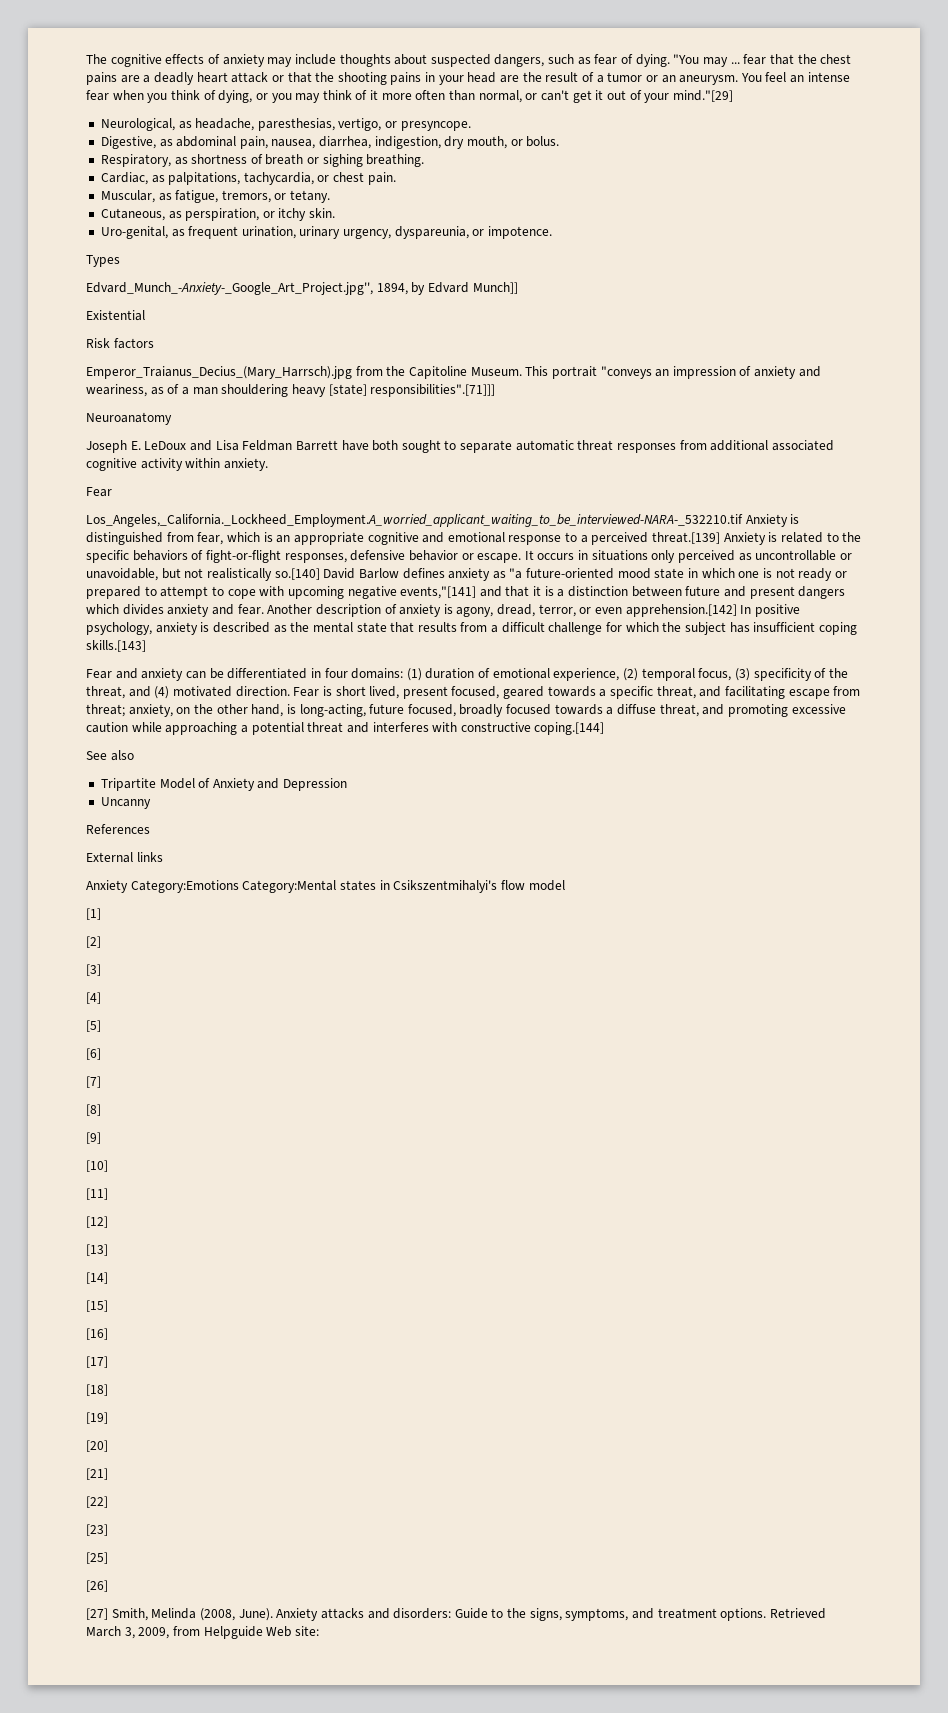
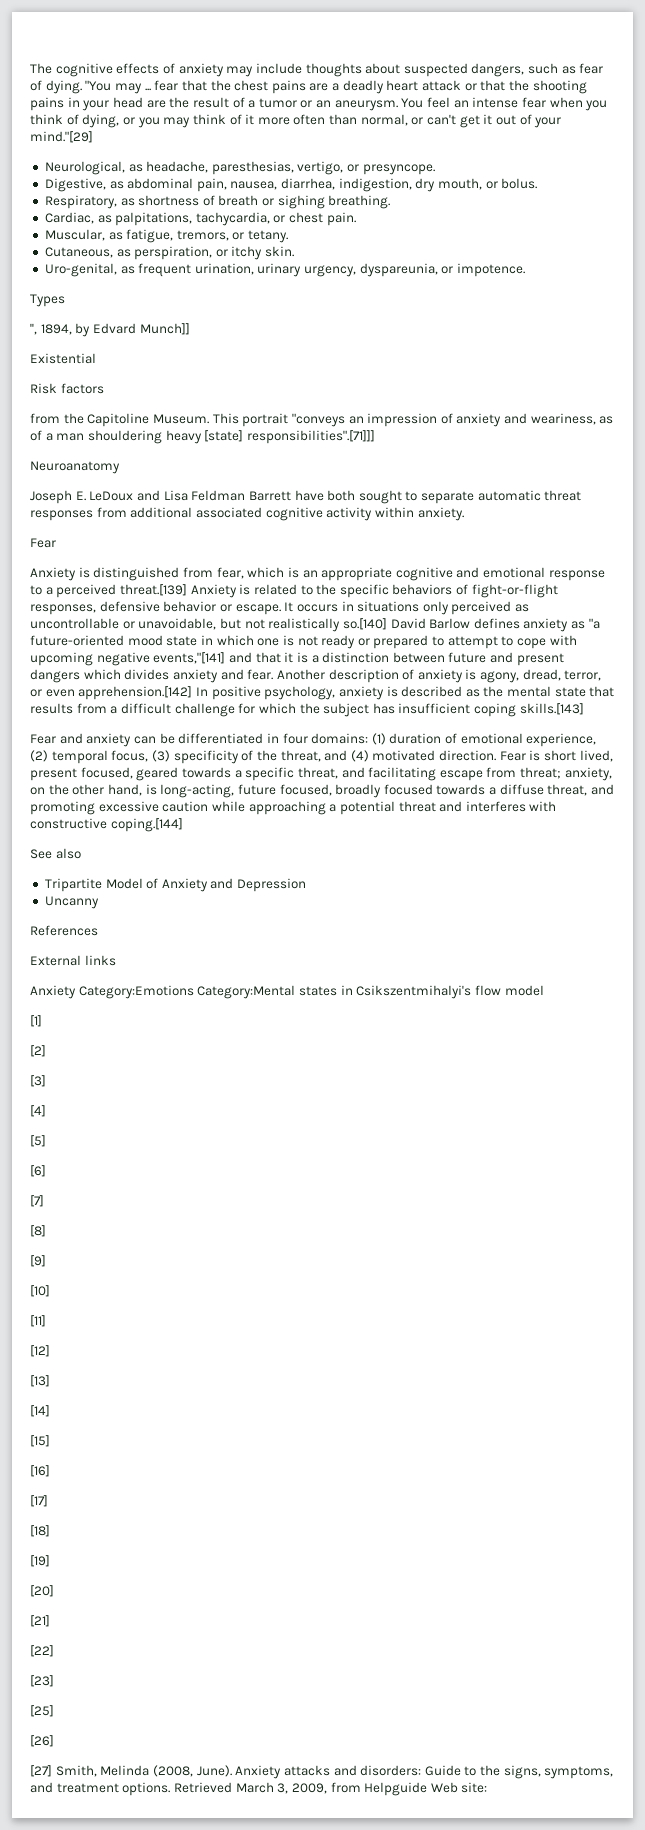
- Edvard_Munch_-Anxiety-_Google_Art_Project.jpg'', 1894, by Edvard Munch]]
+ '', 1894, by Edvard Munch]]
- Emperor_Traianus_Decius_(Mary_Harrsch).jpg from the Capitoline Museum.
+ from the Capitoline Museum.
- Los_Angeles,_California._Lockheed_Employment.A_worried_applicant_waiting_to_be_interviewed-NARA-_532210.tif Anxiety is distinguished from fear, which is an appropriate cognitive and emotional response to a perceived threat.[139] Anxiety is related to the specific behaviors of fight-or-flight responses, defensive behavior or escape.
+ Anxiety is distinguished from fear, which is an appropriate cognitive and emotional response to a perceived threat.[139] Anxiety is related to the specific behaviors of fight-or-flight responses, defensive behavior or escape.

